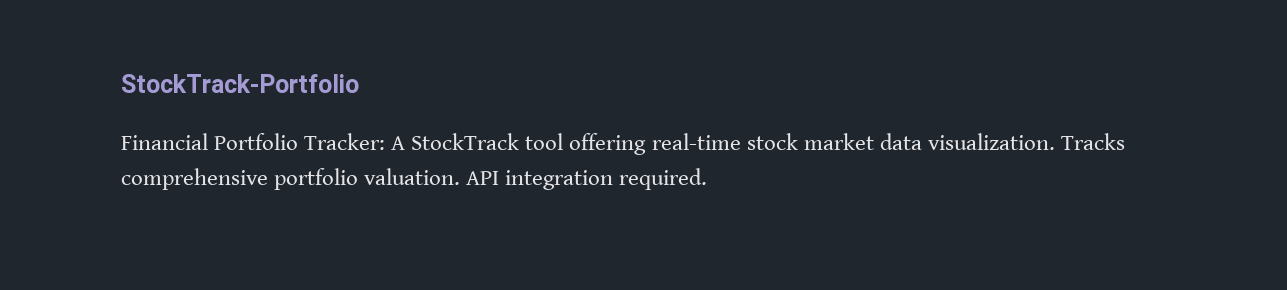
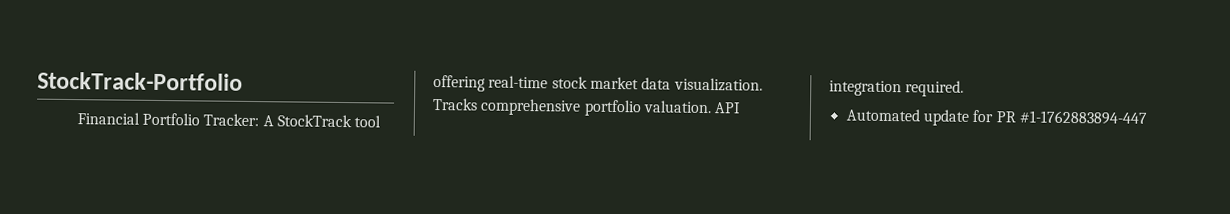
+ Automated update for PR #1-1762883894-447

